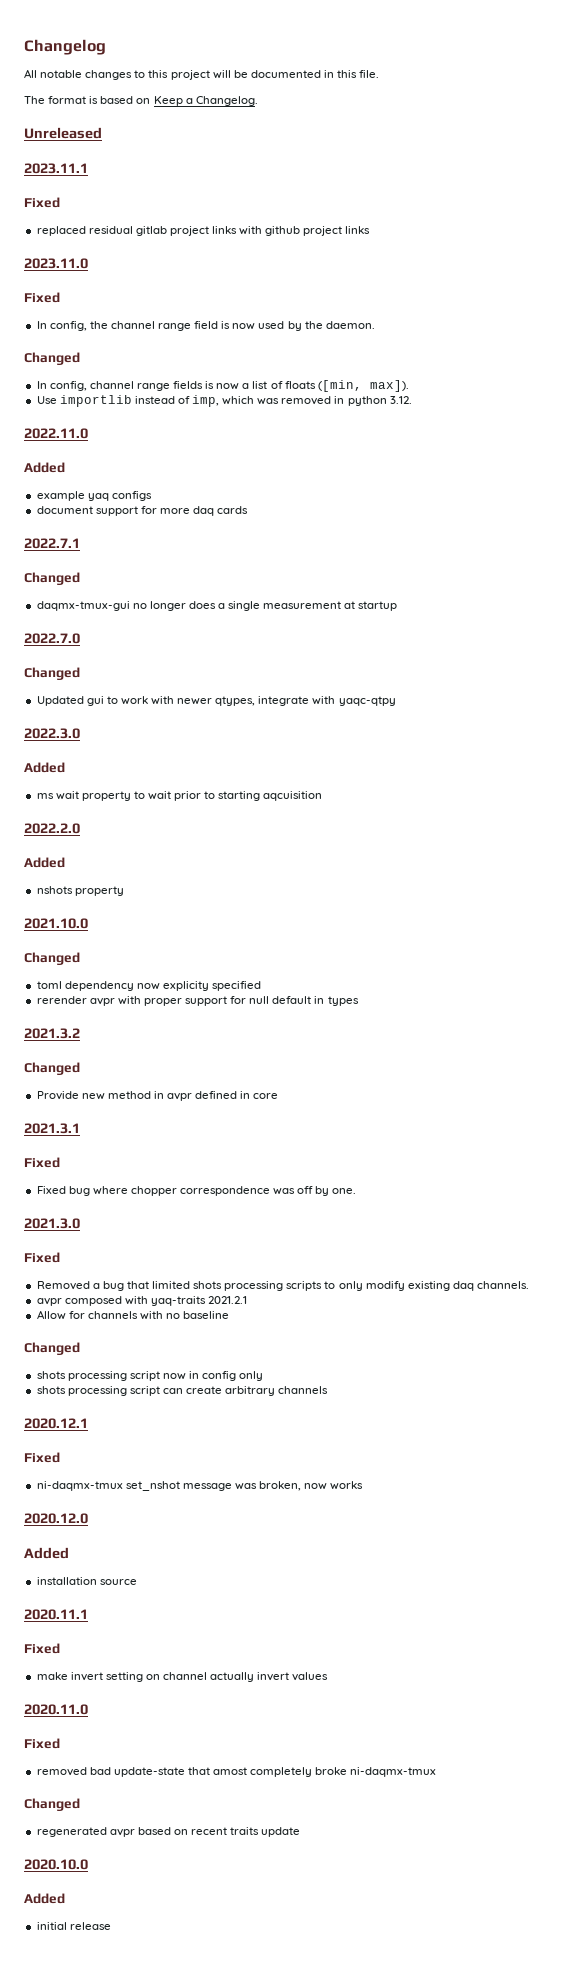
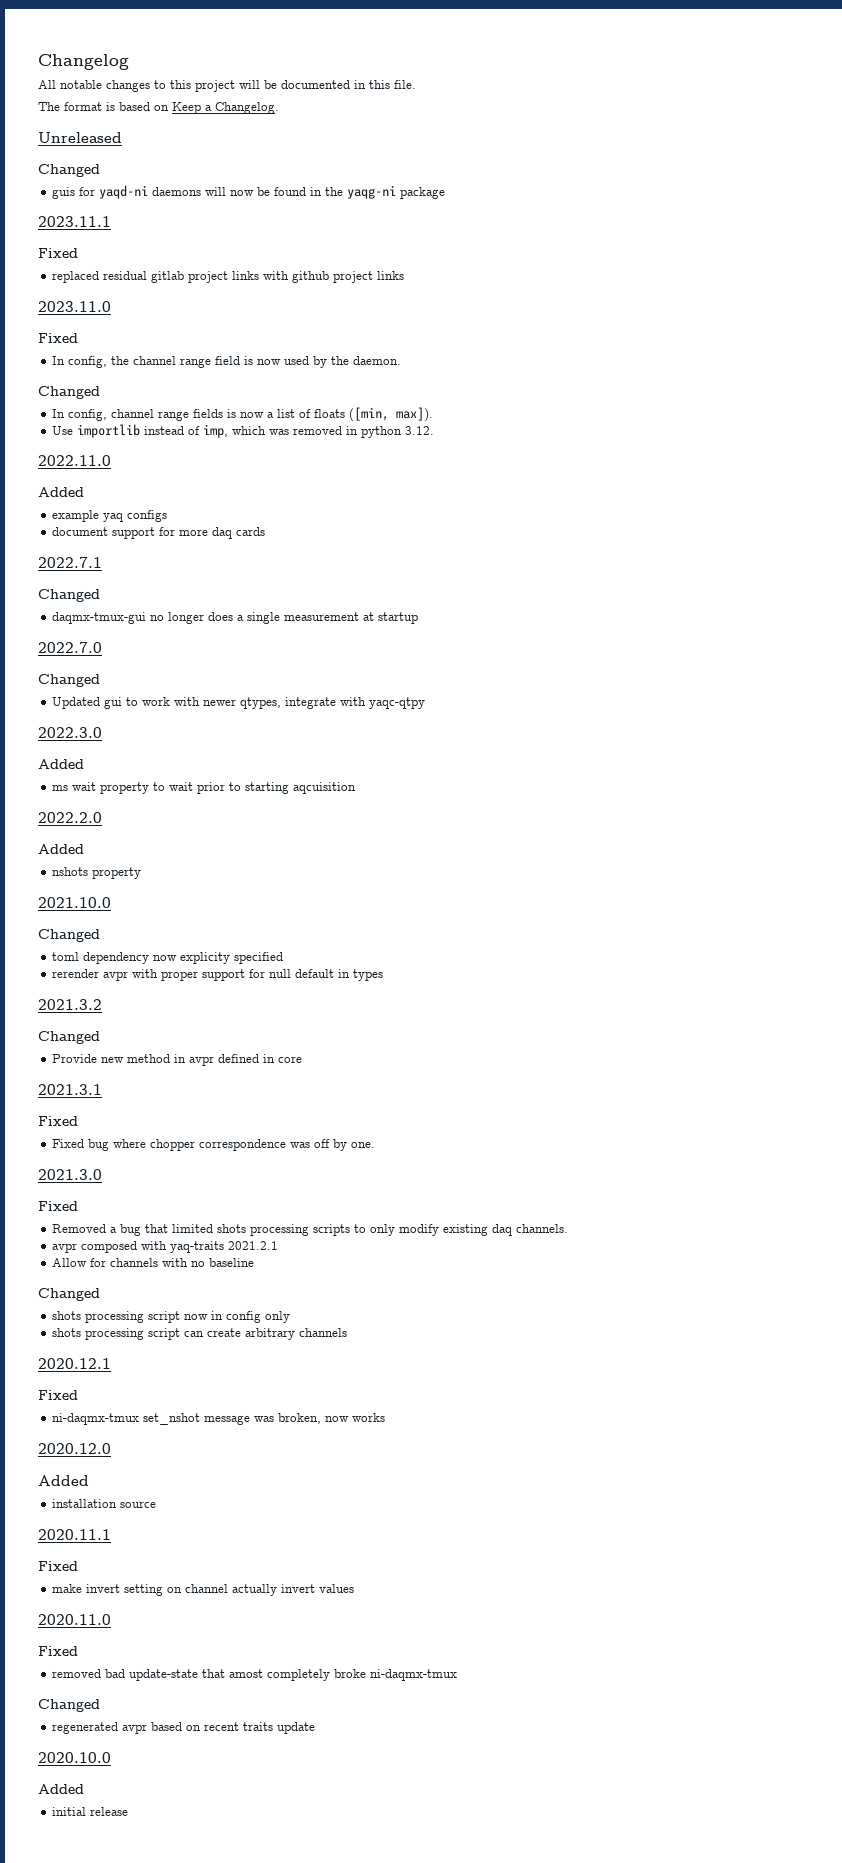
  Unreleased
+ Changed
+ guis for yaqd-ni daemons will now be found in the yaqg-ni package

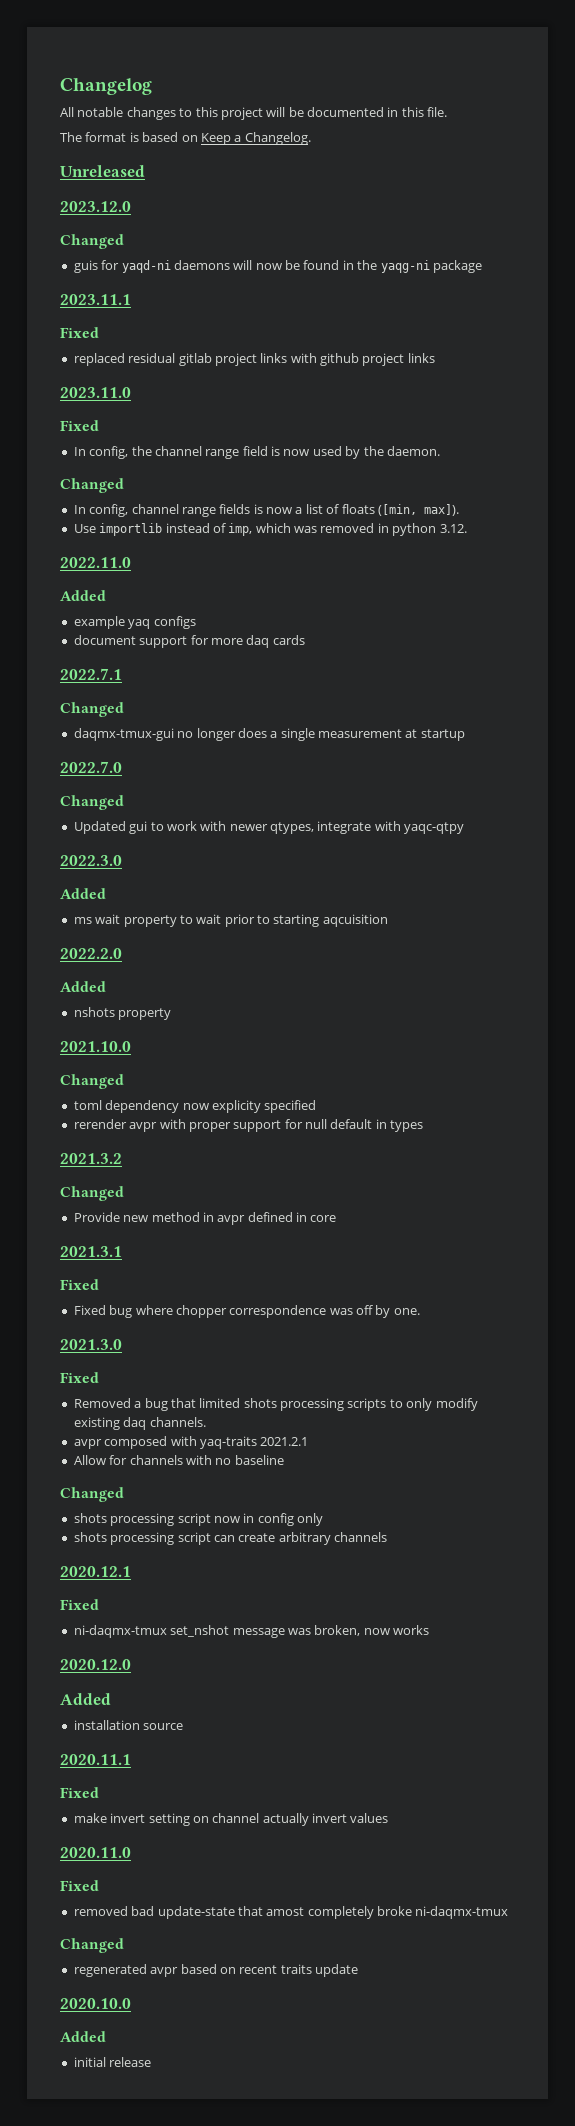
+ 2023.12.0

